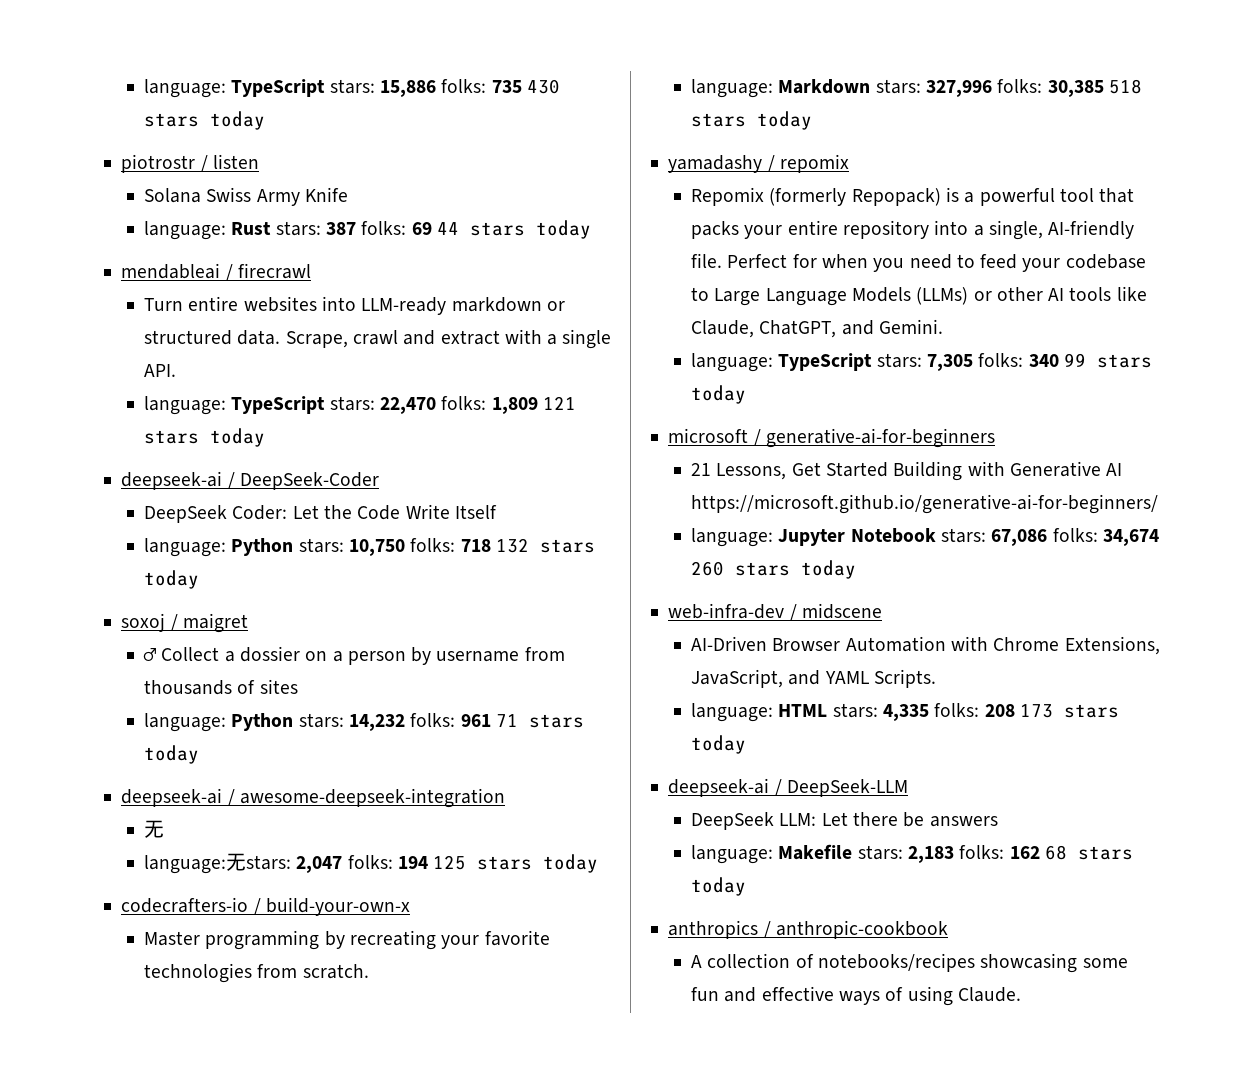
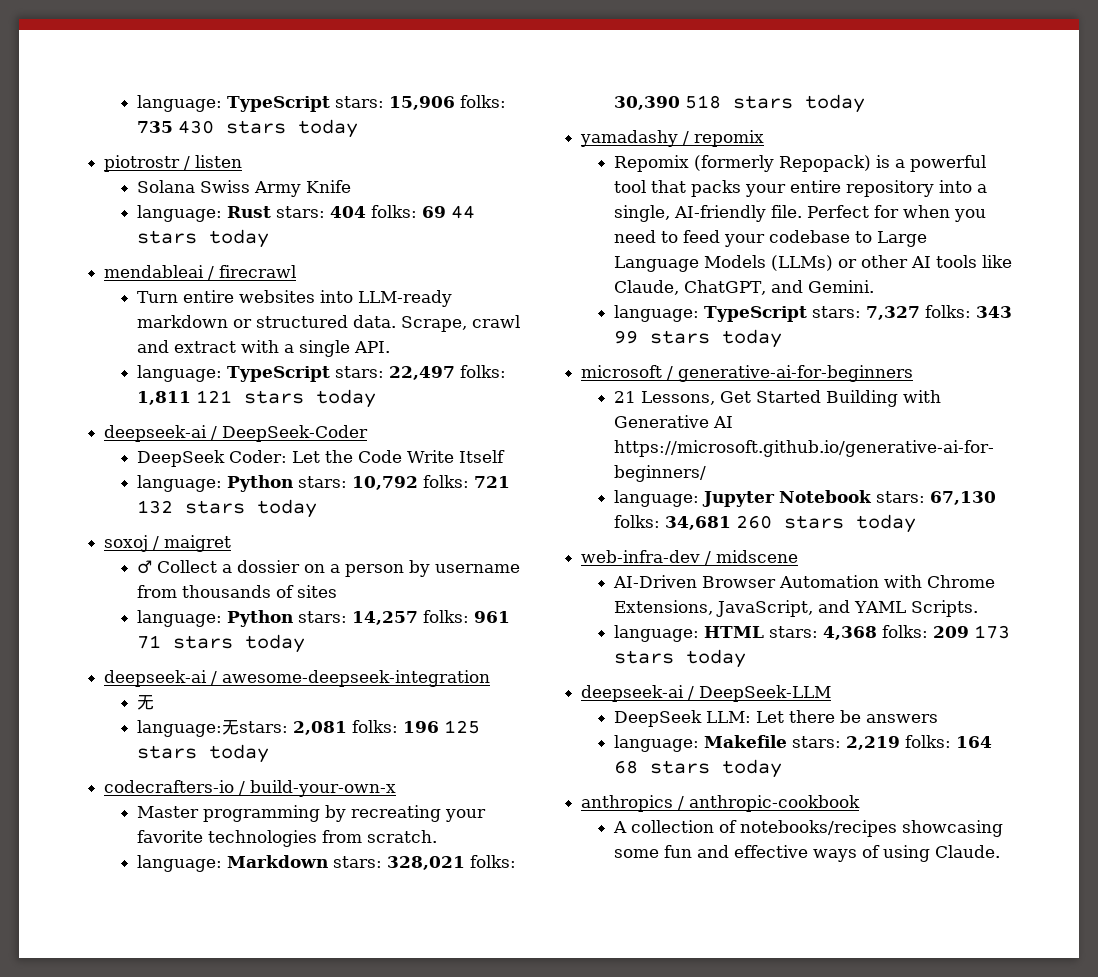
- language: TypeScript stars: 15,886 folks: 735 430 stars today
+ language: TypeScript stars: 15,906 folks: 735 430 stars today
- language: Rust stars: 387 folks: 69 44 stars today
+ language: Rust stars: 404 folks: 69 44 stars today
- language: TypeScript stars: 22,470 folks: 1,809 121 stars today
+ language: TypeScript stars: 22,497 folks: 1,811 121 stars today
- language: Python stars: 10,750 folks: 718 132 stars today
+ language: Python stars: 10,792 folks: 721 132 stars today
- language: Python stars: 14,232 folks: 961 71 stars today
+ language: Python stars: 14,257 folks: 961 71 stars today
- language:无stars: 2,047 folks: 194 125 stars today
+ language:无stars: 2,081 folks: 196 125 stars today
- language: Markdown stars: 327,996 folks: 30,385 518 stars today
+ language: Markdown stars: 328,021 folks: 30,390 518 stars today
- language: TypeScript stars: 7,305 folks: 340 99 stars today
+ language: TypeScript stars: 7,327 folks: 343 99 stars today
- language: Jupyter Notebook stars: 67,086 folks: 34,674 260 stars today
+ language: Jupyter Notebook stars: 67,130 folks: 34,681 260 stars today
- language: HTML stars: 4,335 folks: 208 173 stars today
+ language: HTML stars: 4,368 folks: 209 173 stars today
- language: Makefile stars: 2,183 folks: 162 68 stars today
+ language: Makefile stars: 2,219 folks: 164 68 stars today

